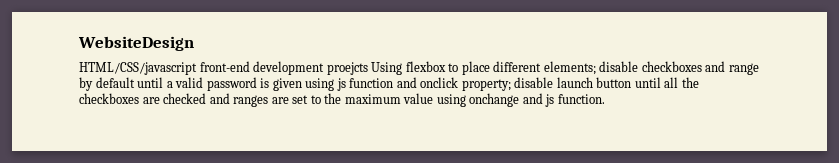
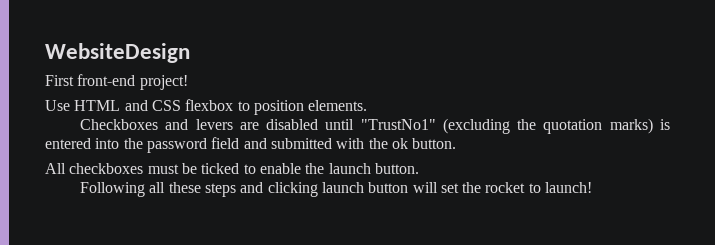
- HTML/CSS/javascript front-end development proejcts Using flexbox to place different elements; disable checkboxes and range by default until a valid password is given using js function and onclick property; disable launch button until all the checkboxes are checked and ranges are set to the maximum value using onchange and js function.
+ First front-end project!
+ Use HTML and CSS flexbox to position elements.
+ Checkboxes and levers are disabled until "TrustNo1" (excluding the quotation marks) is entered into the password field and submitted with the ok button.
+ All checkboxes must be ticked to enable the launch button.
+ Following all these steps and clicking launch button will set the rocket to launch!

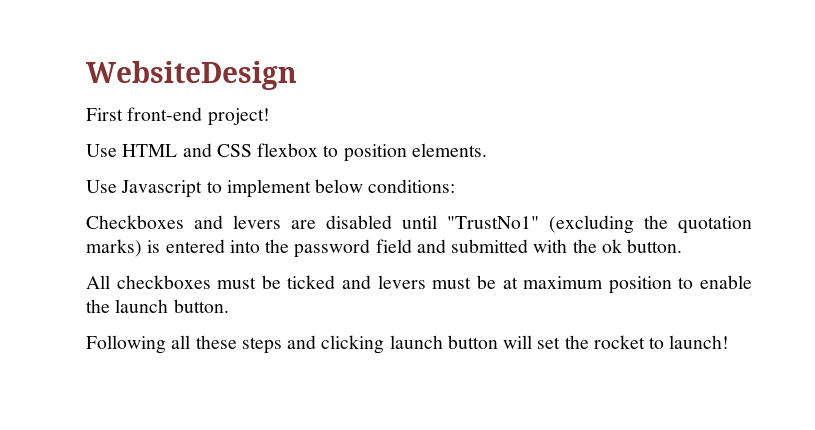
+ Use Javascript to implement below conditions:
- All checkboxes must be ticked to enable the launch button.
+ All checkboxes must be ticked and levers must be at maximum position to enable the launch button.

